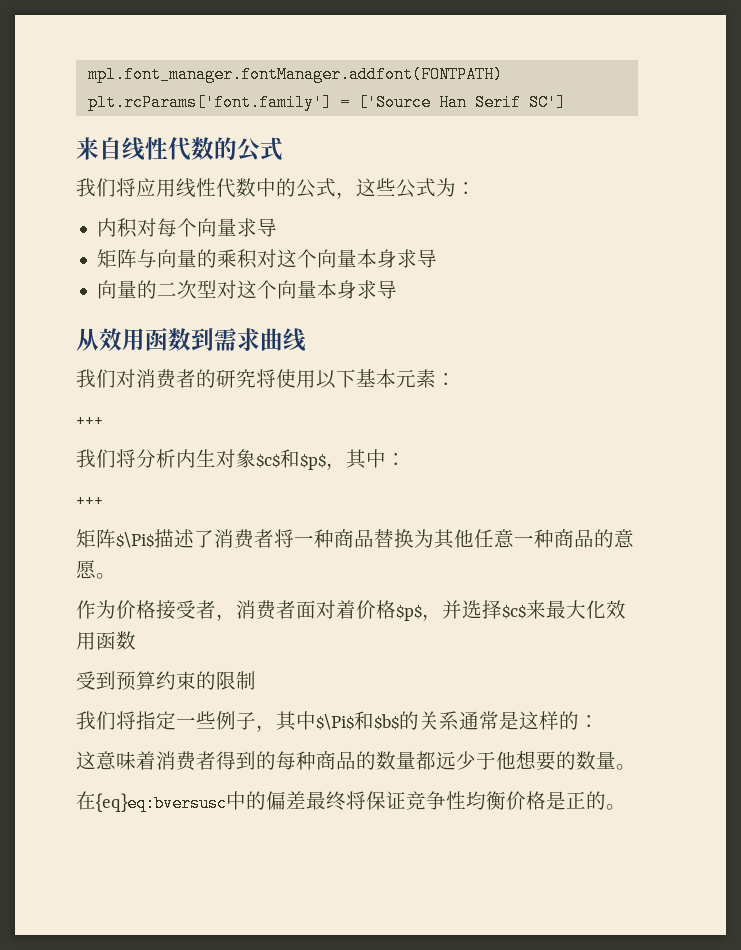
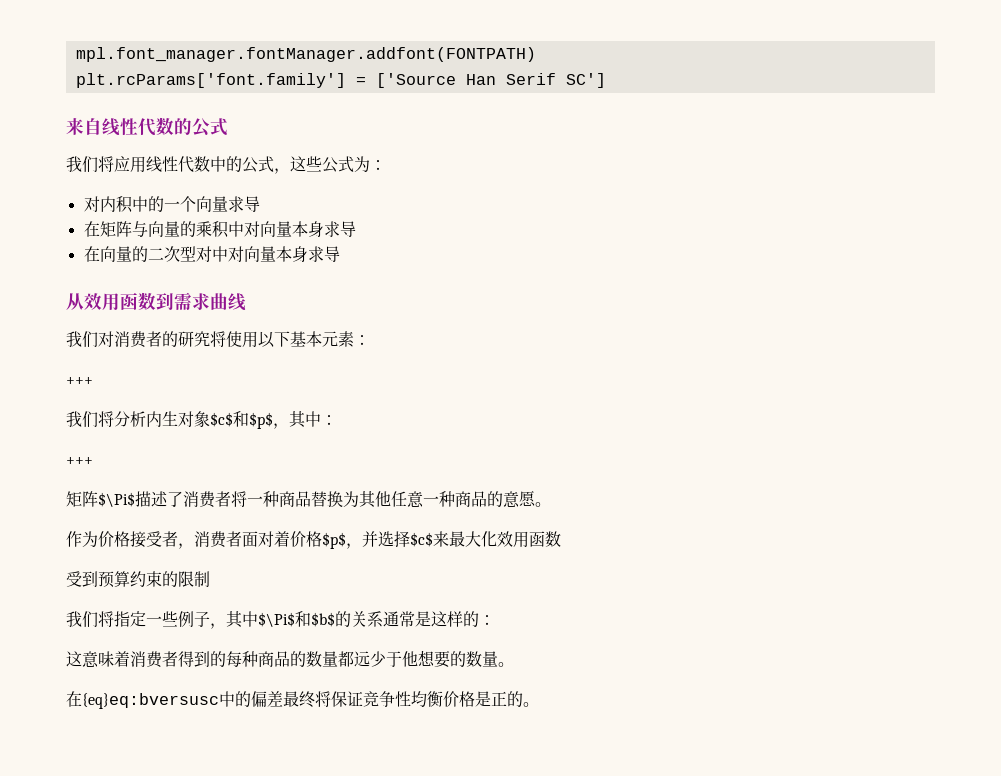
- 内积对每个向量求导
+ 对内积中的一个向量求导
- 矩阵与向量的乘积对这个向量本身求导
- 向量的二次型对这个向量本身求导
+ 在矩阵与向量的乘积中对向量本身求导
+ 在向量的二次型对中对向量本身求导

